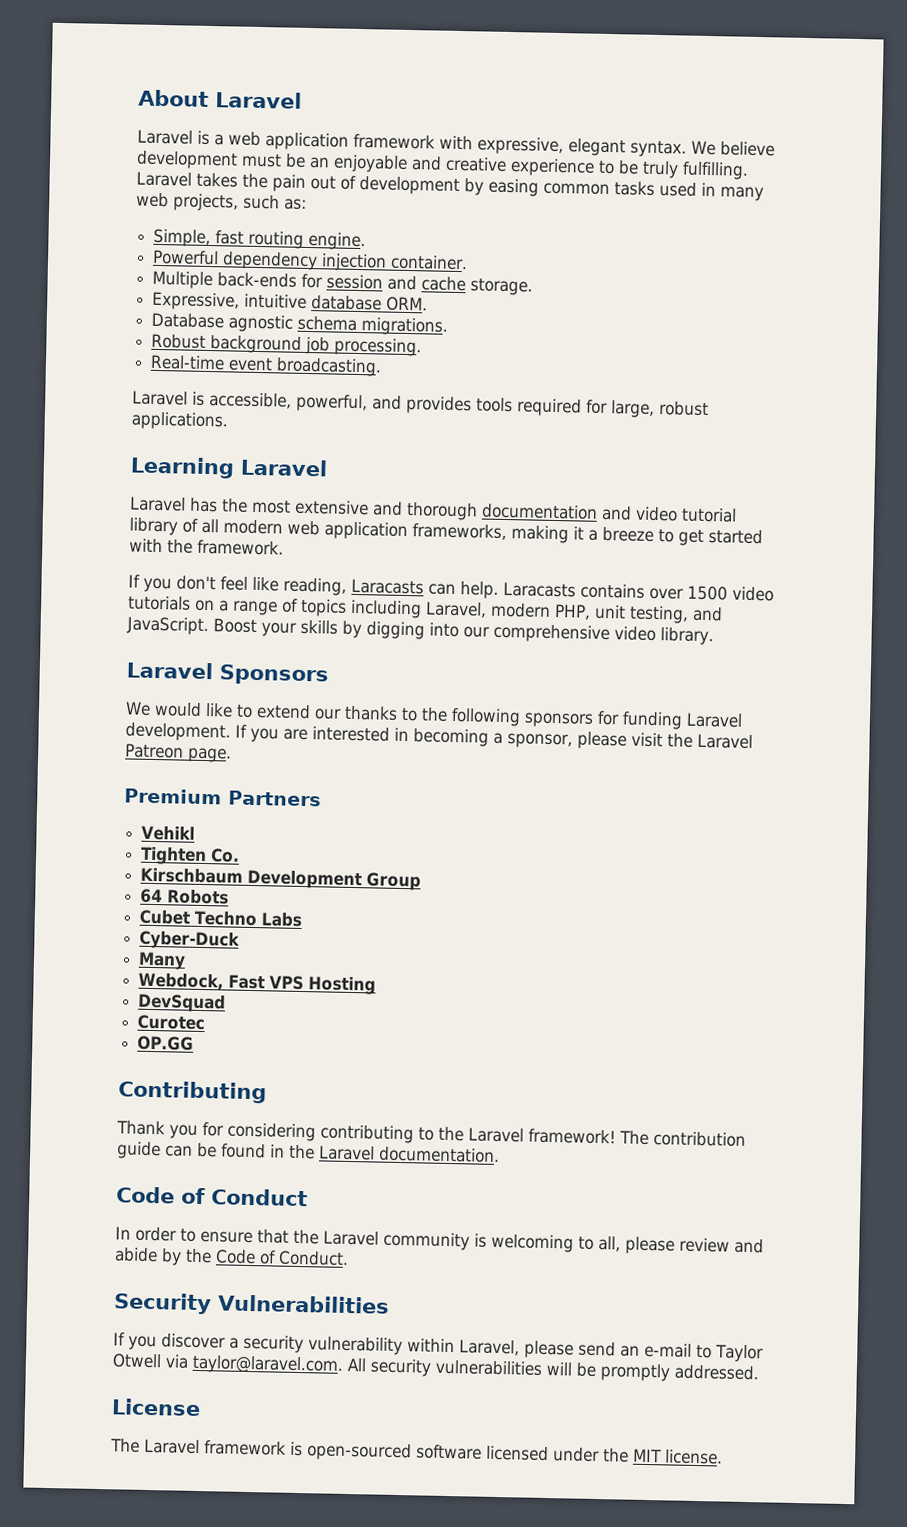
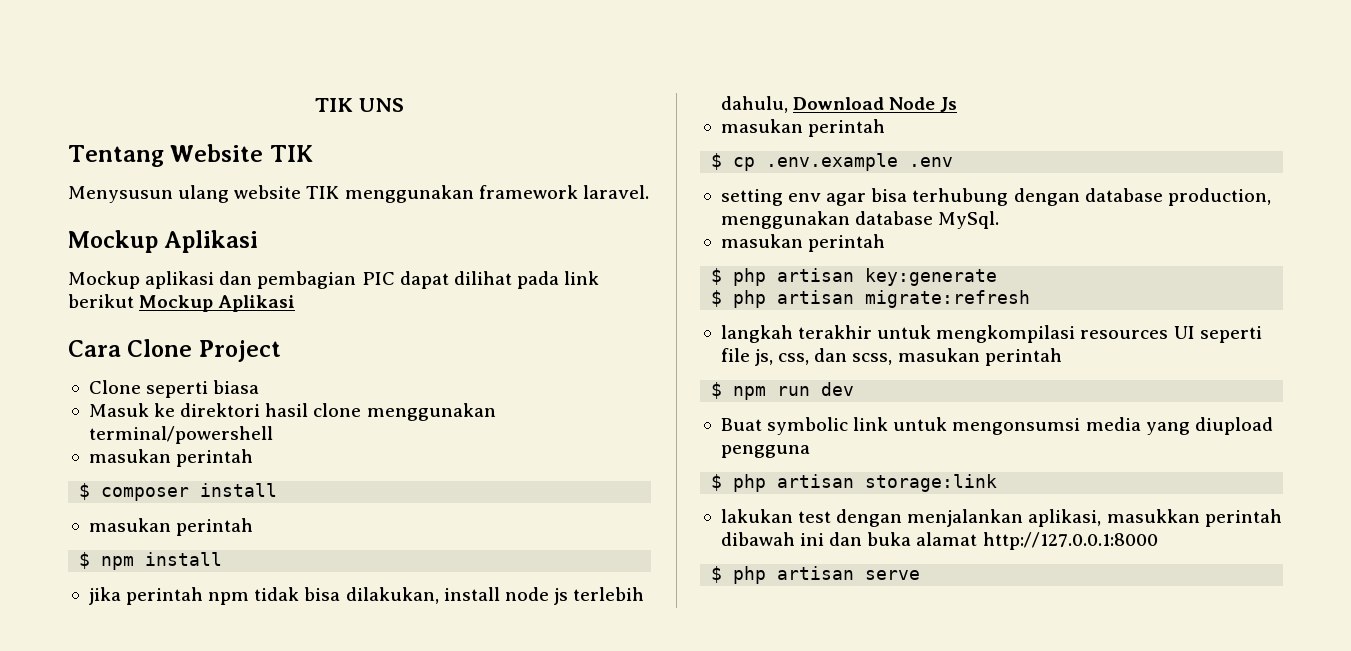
- About Laravel
- Laravel is a web application framework with expressive, elegant syntax. We believe development must be an enjoyable and creative experience to be truly fulfilling. Laravel takes the pain out of development by easing common tasks used in many web projects, such as:
- Simple, fast routing engine.
- Powerful dependency injection container.
- Multiple back-ends for session and cache storage.
- Expressive, intuitive database ORM.
- Database agnostic schema migrations.
- Robust background job processing.
- Real-time event broadcasting.
- Laravel is accessible, powerful, and provides tools required for large, robust applications.
- Learning Laravel
- Laravel has the most extensive and thorough documentation and video tutorial library of all modern web application frameworks, making it a breeze to get started with the framework.
- If you don't feel like reading, Laracasts can help. Laracasts contains over 1500 video tutorials on a range of topics including Laravel, modern PHP, unit testing, and JavaScript. Boost your skills by digging into our comprehensive video library.
- Laravel Sponsors
- We would like to extend our thanks to the following sponsors for funding Laravel development. If you are interested in becoming a sponsor, please visit the Laravel Patreon page.
- Premium Partners
- Vehikl
- Tighten Co.
- Kirschbaum Development Group
- 64 Robots
- Cubet Techno Labs
- Cyber-Duck
- Many
- Webdock, Fast VPS Hosting
- DevSquad
- Curotec
- OP.GG
- Contributing
- Thank you for considering contributing to the Laravel framework! The contribution guide can be found in the Laravel documentation.
- Code of Conduct
- In order to ensure that the Laravel community is welcoming to all, please review and abide by the Code of Conduct.
- Security Vulnerabilities
- If you discover a security vulnerability within Laravel, please send an e-mail to Taylor Otwell via taylor@laravel.com. All security vulnerabilities will be promptly addressed.
- License
- The Laravel framework is open-sourced software licensed under the MIT license.
+ TIK UNS
+ Tentang Website TIK
+ Menysusun ulang website TIK menggunakan framework laravel.
+ Mockup Aplikasi
+ Mockup aplikasi dan pembagian PIC dapat dilihat pada link berikut Mockup Aplikasi
+ Cara Clone Project
+ Clone seperti biasa
+ Masuk ke direktori hasil clone menggunakan terminal/powershell
+ masukan perintah
+ $ composer install
+ masukan perintah
+ $ npm install
+ jika perintah npm tidak bisa dilakukan, install node js terlebih dahulu, Download Node Js
+ masukan perintah
+ $ cp .env.example .env
+ setting env agar bisa terhubung dengan database production, menggunakan database MySql.
+ masukan perintah
+ $ php artisan key:generate
+ $ php artisan migrate:refresh
+ langkah terakhir untuk mengkompilasi resources UI seperti file js, css, dan scss, masukan perintah
+ $ npm run dev
+ Buat symbolic link untuk mengonsumsi media yang diupload pengguna
+ $ php artisan storage:link
+ lakukan test dengan menjalankan aplikasi, masukkan perintah dibawah ini dan buka alamat http://127.0.0.1:8000
+ $ php artisan serve

